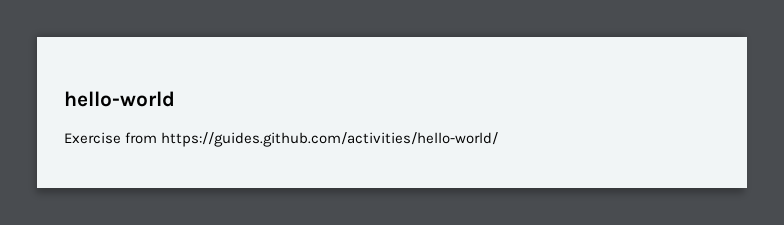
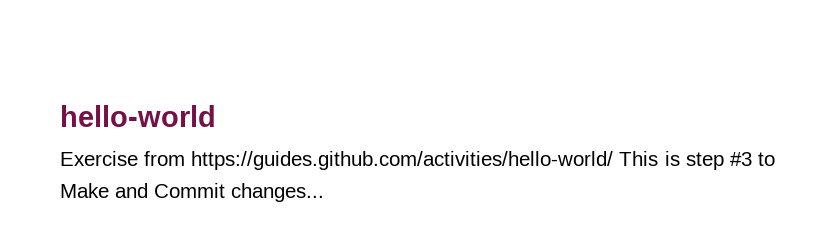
- Exercise from https://guides.github.com/activities/hello-world/
+ Exercise from https://guides.github.com/activities/hello-world/ This is step #3 to Make and Commit changes...

